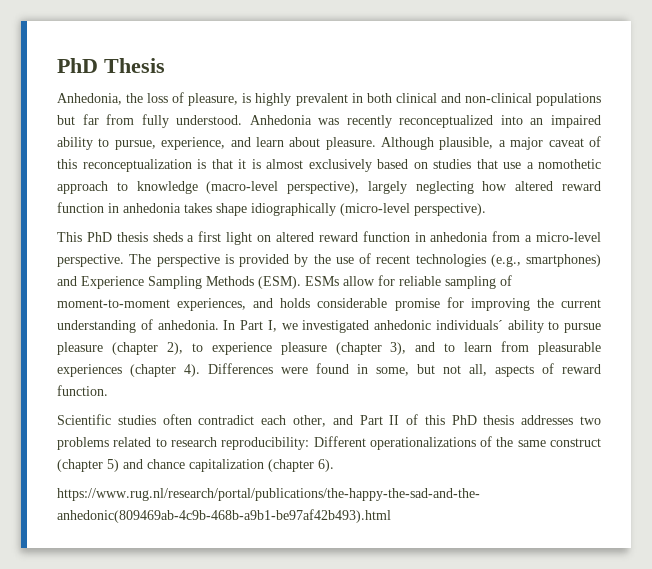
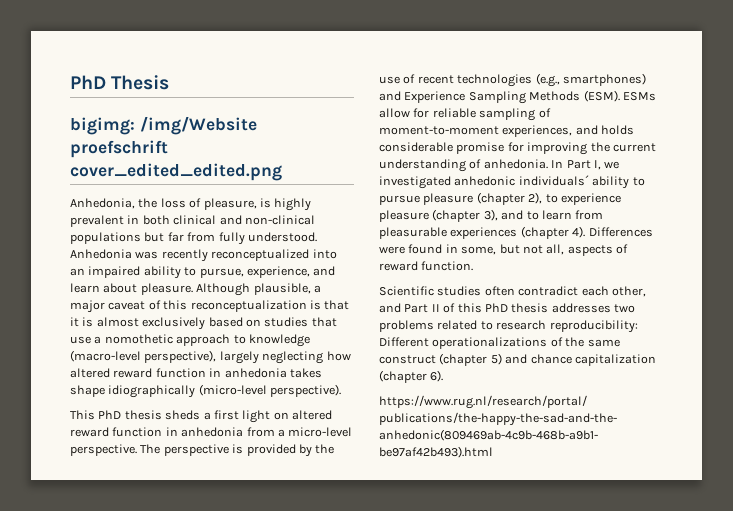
+ bigimg: /img/Website proefschrift cover_edited_edited.png

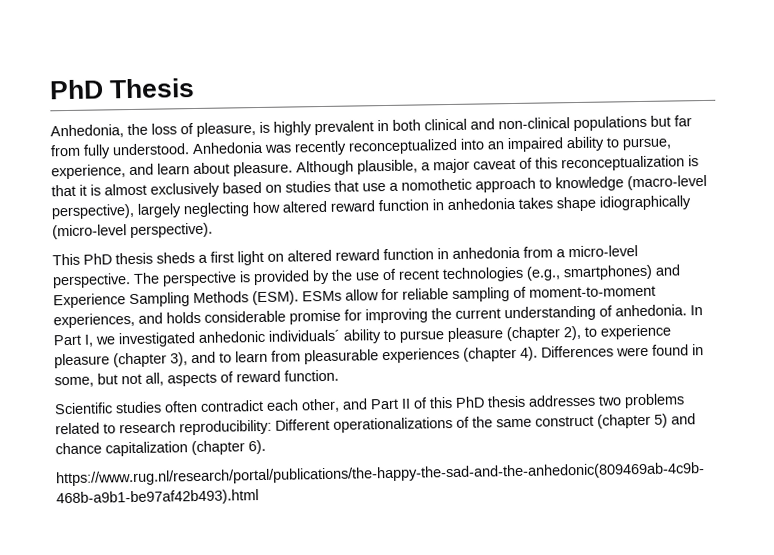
- bigimg: /img/Website proefschrift cover_edited_edited.png

